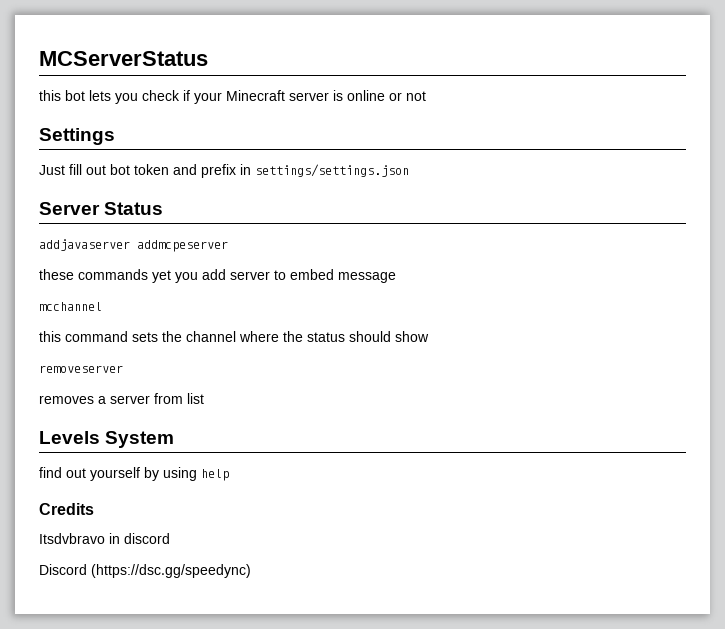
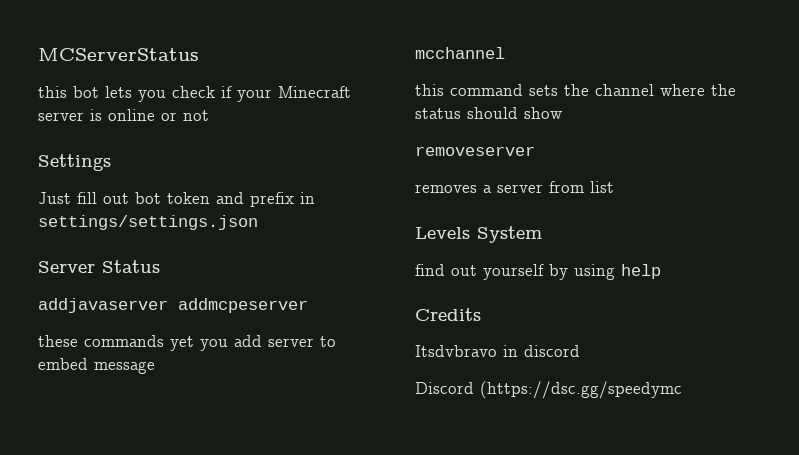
- Discord (https://dsc.gg/speedync)
+ Discord (https://dsc.gg/speedymc

